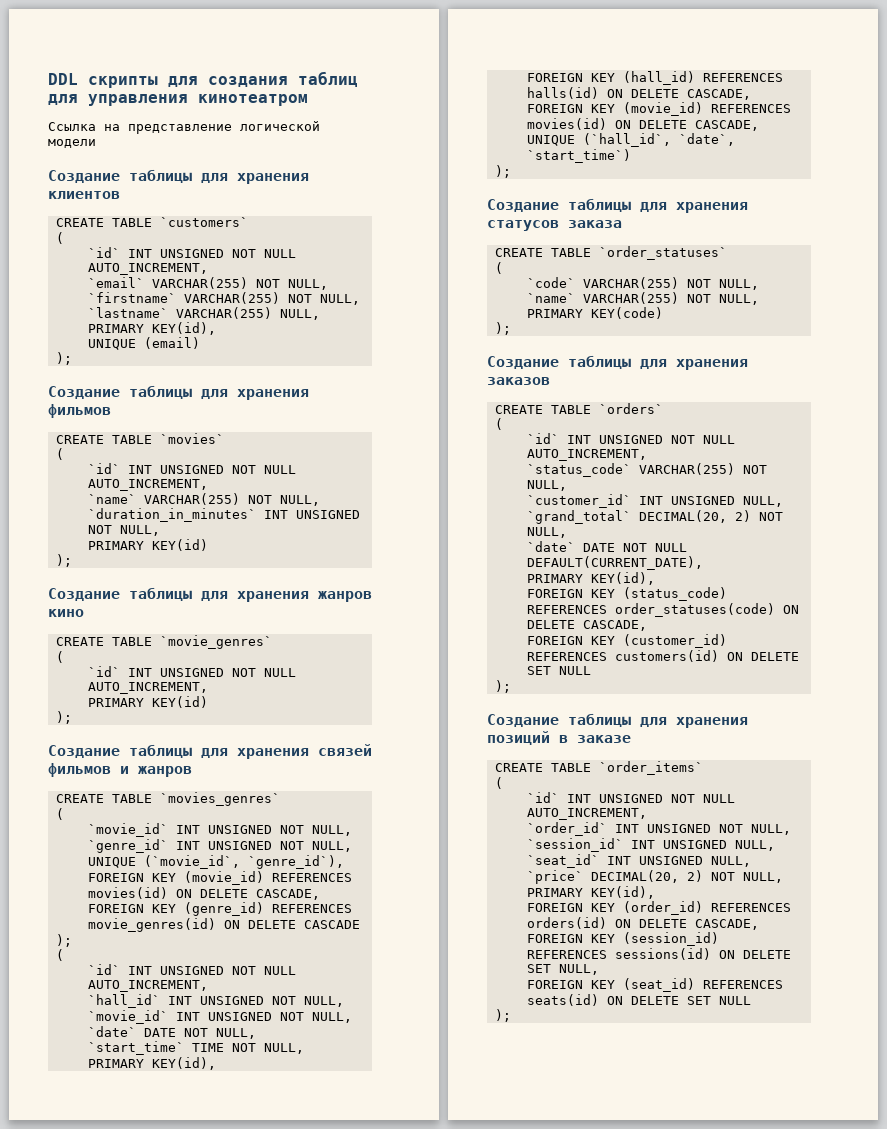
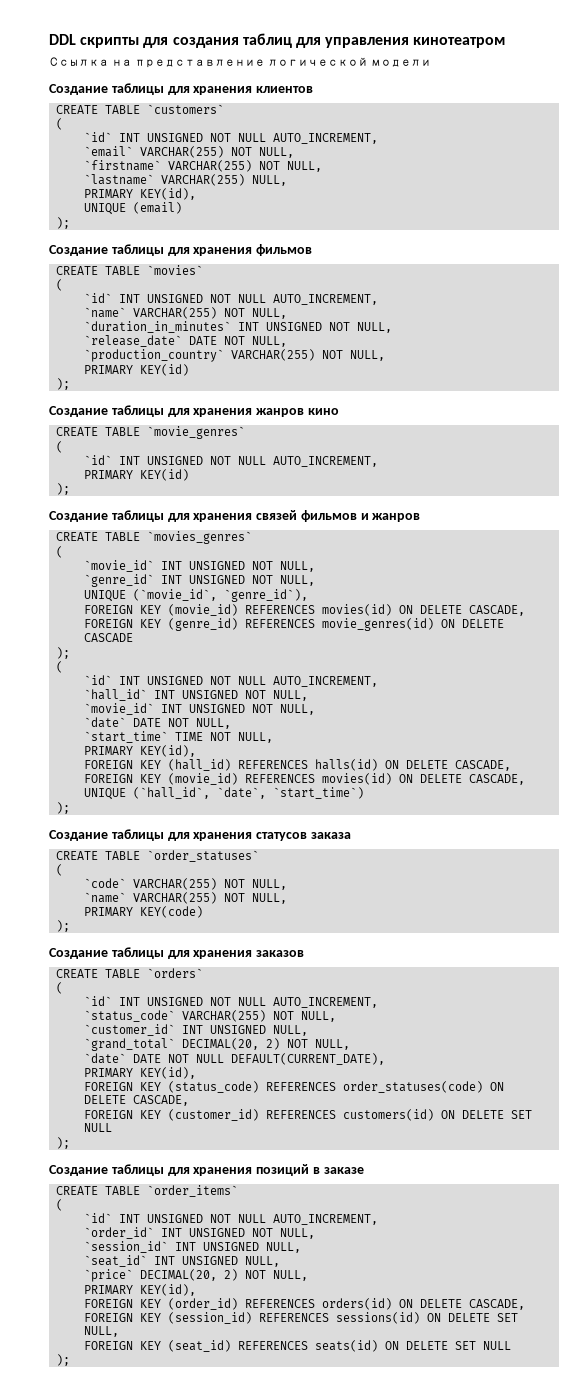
+ `release_date` DATE NOT NULL,
+ `production_country` VARCHAR(255) NOT NULL,

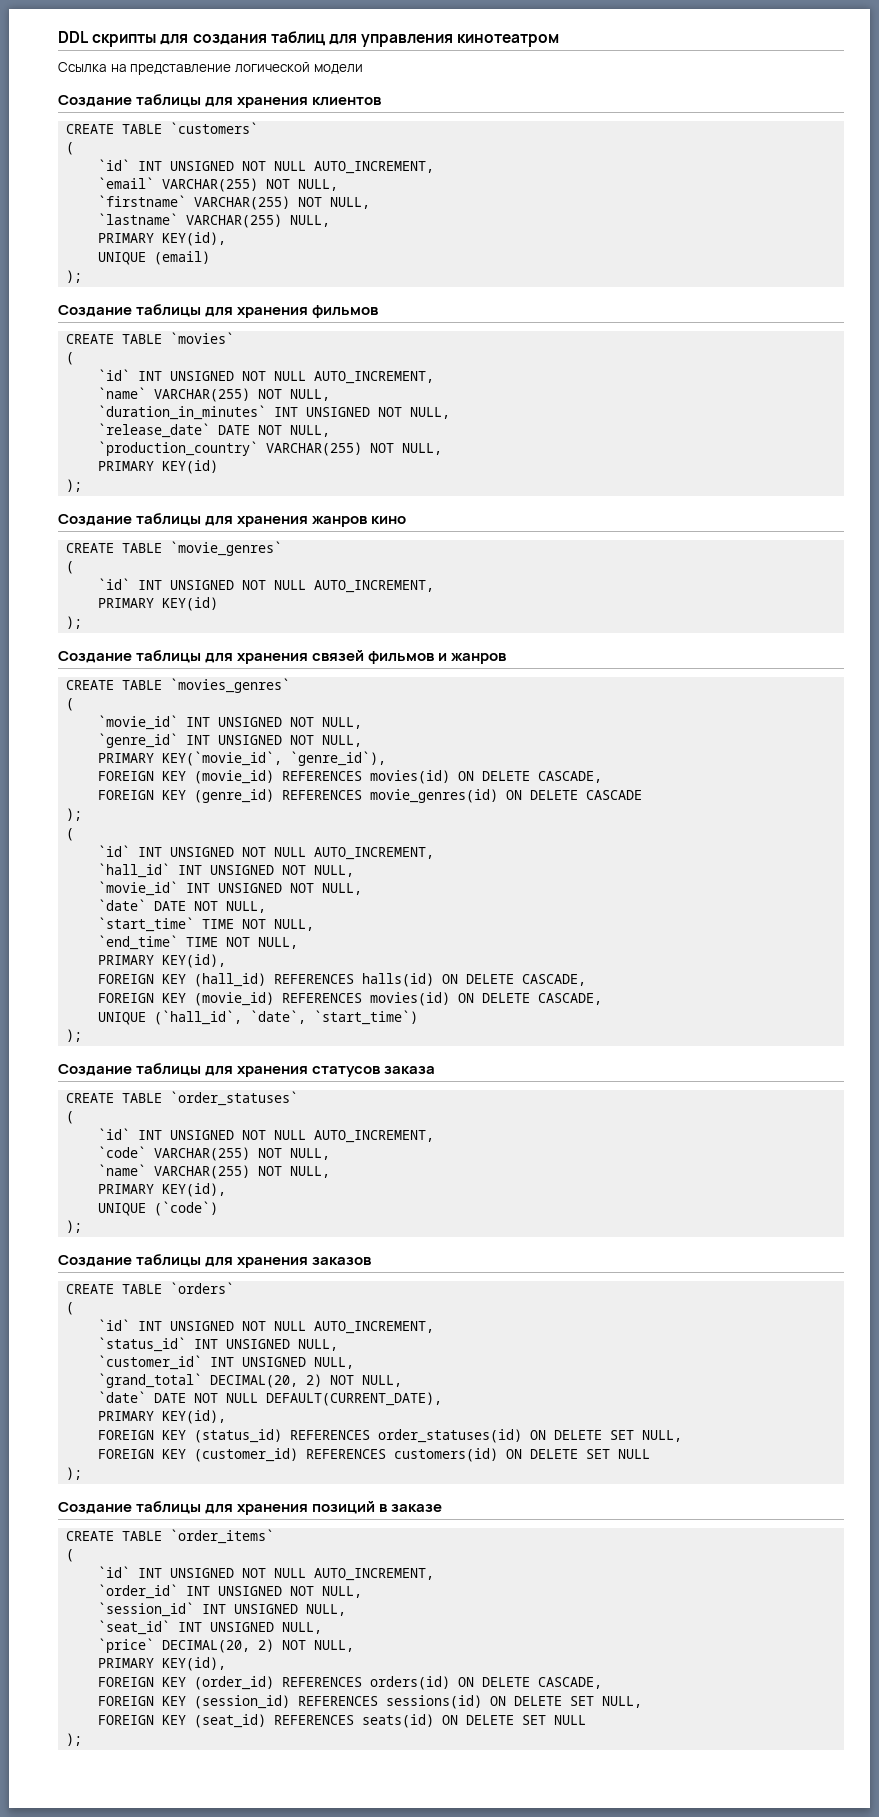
- UNIQUE (`movie_id`, `genre_id`),
+ PRIMARY KEY(`movie_id`, `genre_id`),
+ `end_time` TIME NOT NULL,
  CREATE TABLE `order_statuses`
  (
+ `id` INT UNSIGNED NOT NULL AUTO_INCREMENT,
  `code` VARCHAR(255) NOT NULL,
  `name` VARCHAR(255) NOT NULL,
- PRIMARY KEY(code)
+ PRIMARY KEY(id),
+ UNIQUE (`code`)
- `status_code` VARCHAR(255) NOT NULL,
+ `status_id` INT UNSIGNED NULL,
- FOREIGN KEY (status_code) REFERENCES order_statuses(code) ON DELETE CASCADE,
+ FOREIGN KEY (status_id) REFERENCES order_statuses(id) ON DELETE SET NULL,

